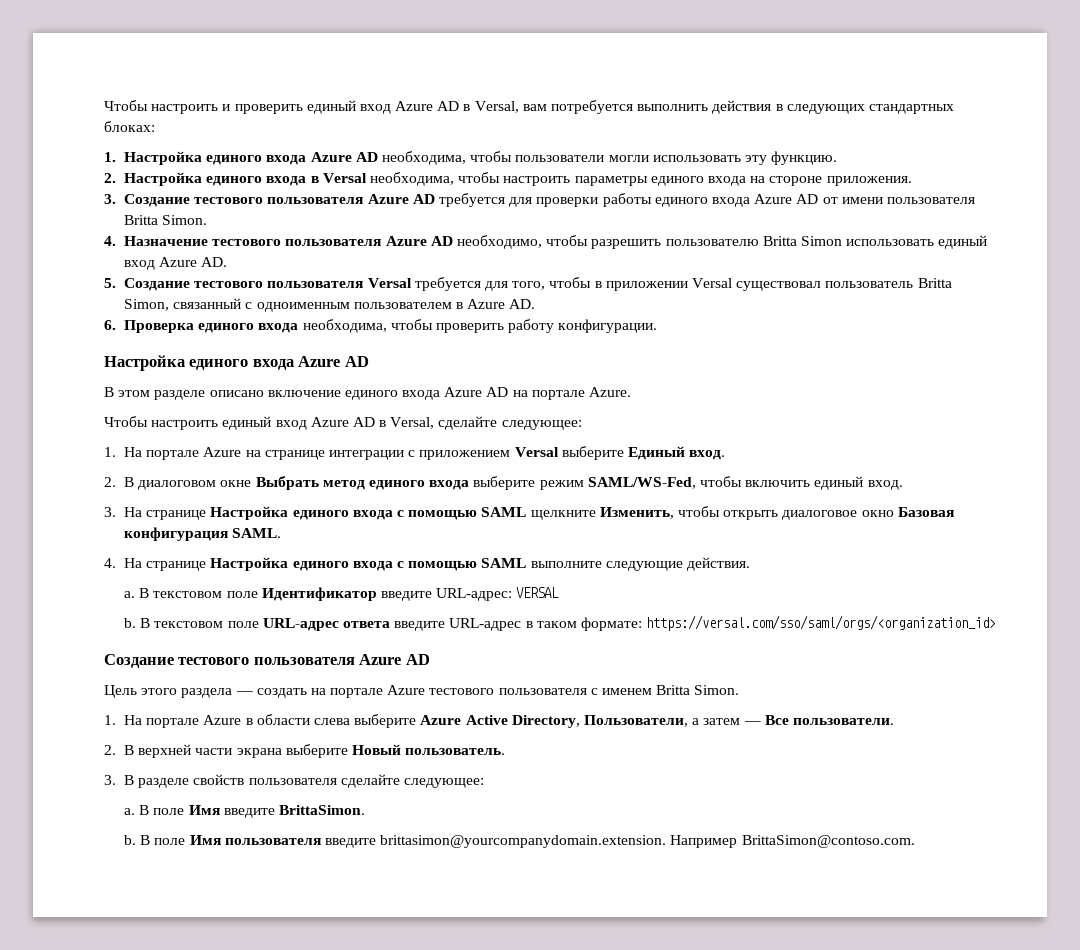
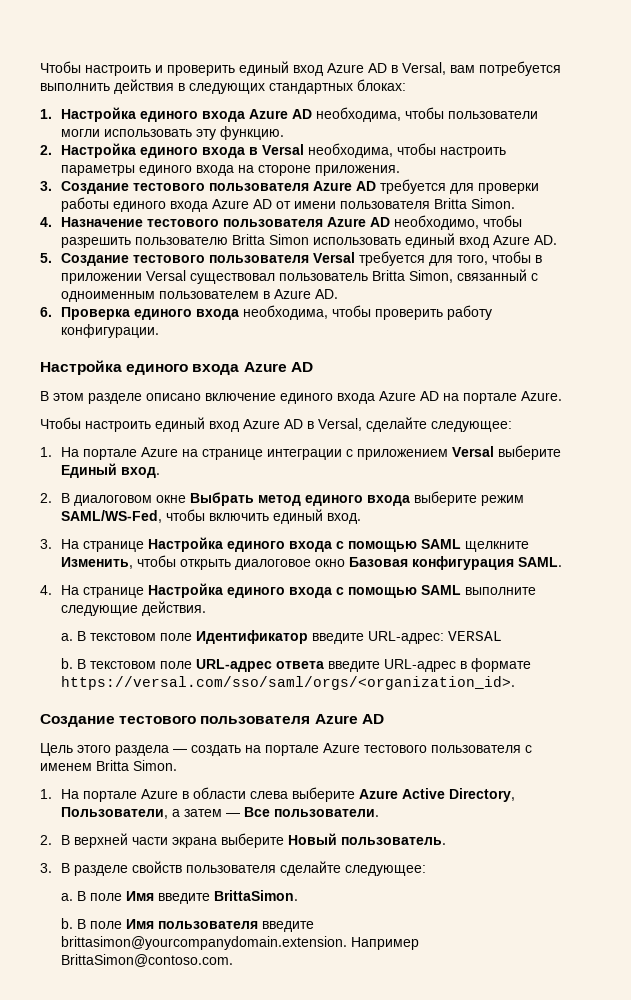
- В текстовом поле URL-адрес ответа введите URL-адрес в таком формате: https://versal.com/sso/saml/orgs/<organization_id>
+ В текстовом поле URL-адрес ответа введите URL-адрес в формате https://versal.com/sso/saml/orgs/<organization_id>.

